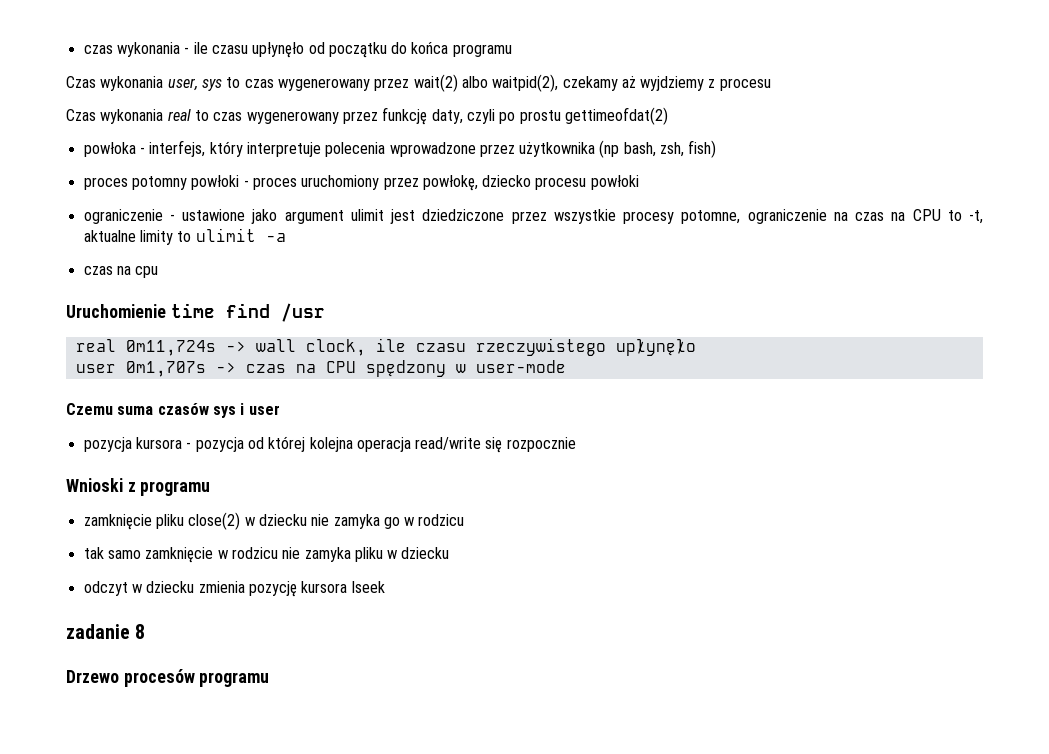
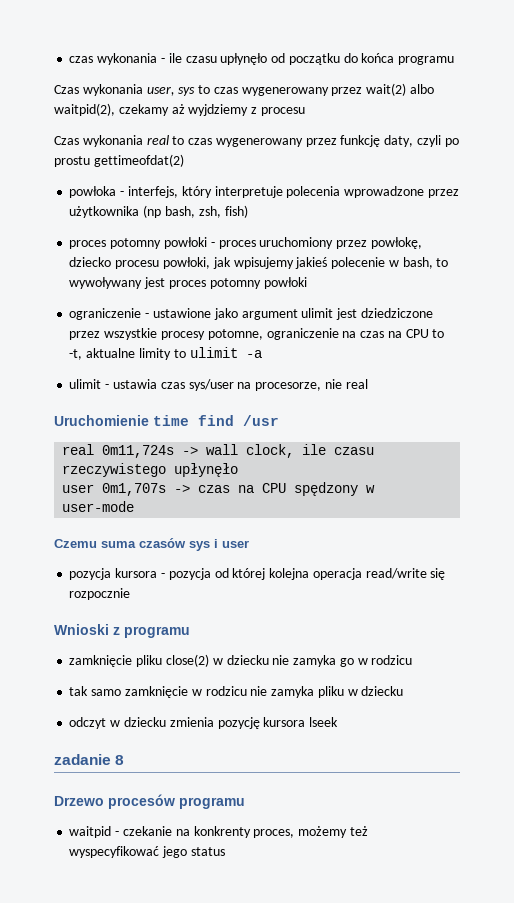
- proces potomny powłoki - proces uruchomiony przez powłokę, dziecko procesu powłoki
+ proces potomny powłoki - proces uruchomiony przez powłokę, dziecko procesu powłoki, jak wpisujemy jakieś polecenie w bash, to wywoływany jest proces potomny powłoki
- czas na cpu
+ ulimit - ustawia czas sys/user na procesorze, nie real
+ waitpid - czekanie na konkrenty proces, możemy też wyspecyfikować jego status

